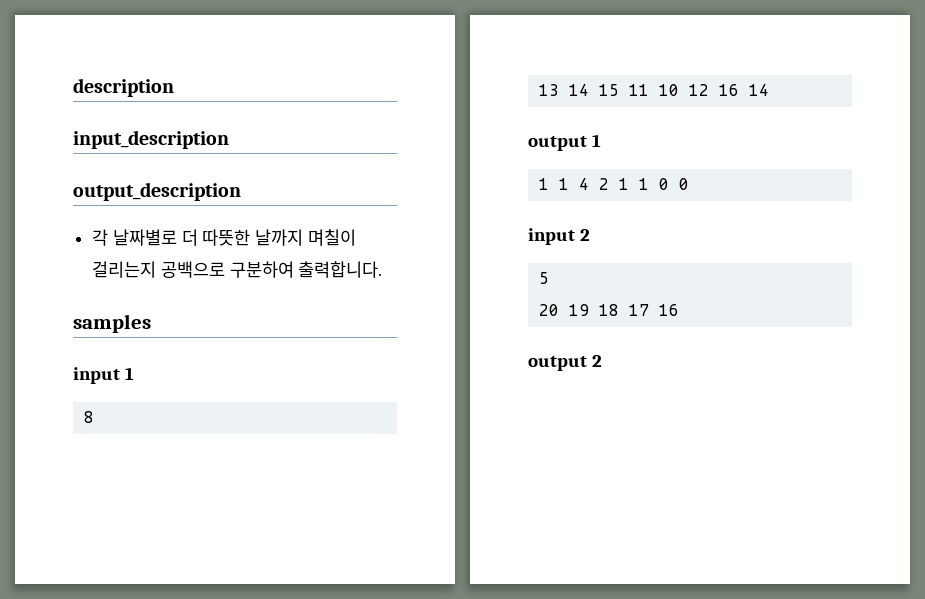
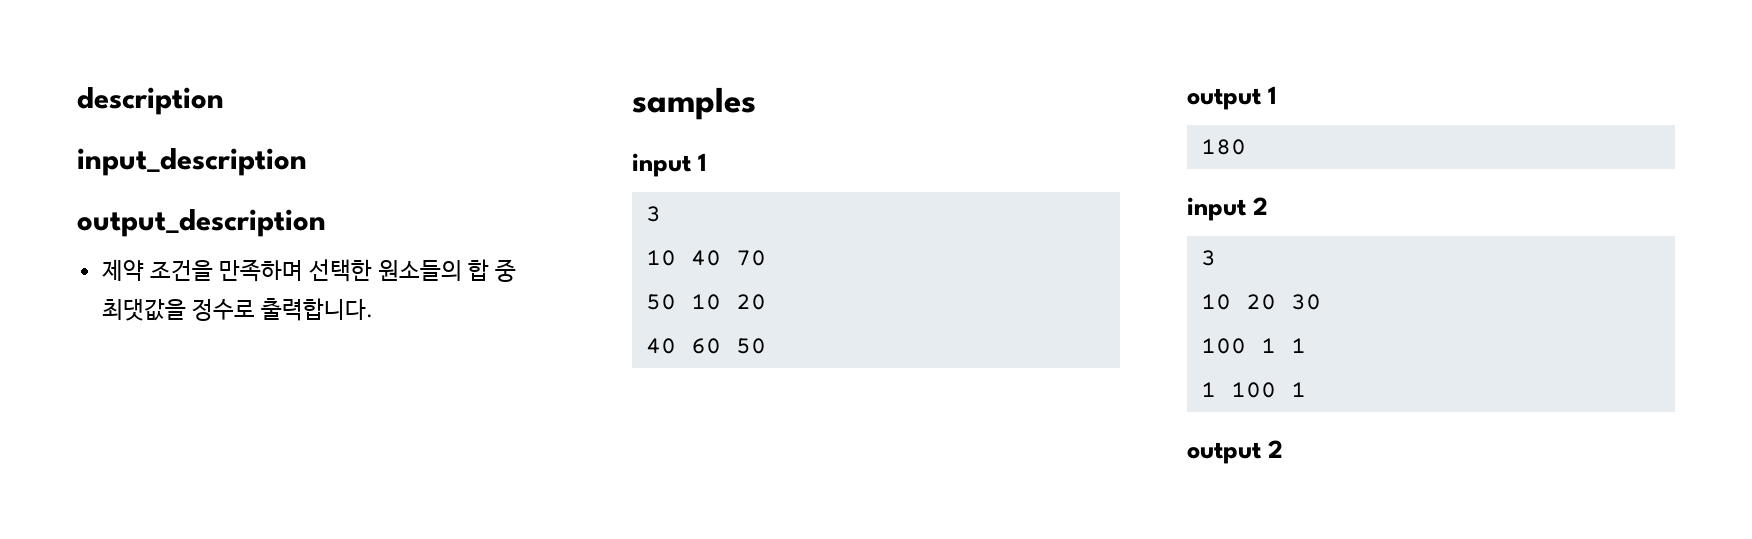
- 각 날짜별로 더 따뜻한 날까지 며칠이 걸리는지 공백으로 구분하여 출력합니다.
+ 제약 조건을 만족하며 선택한 원소들의 합 중 최댓값을 정수로 출력합니다.
  samples
  input 1
- 8
- 13 14 15 11 10 12 16 14
+ 3
+ 10 40 70
+ 50 10 20
+ 40 60 50
  output 1
- 1 1 4 2 1 1 0 0
+ 180
  input 2
- 5
- 20 19 18 17 16
+ 3
+ 10 20 30
+ 100 1 1
+ 1 100 1

